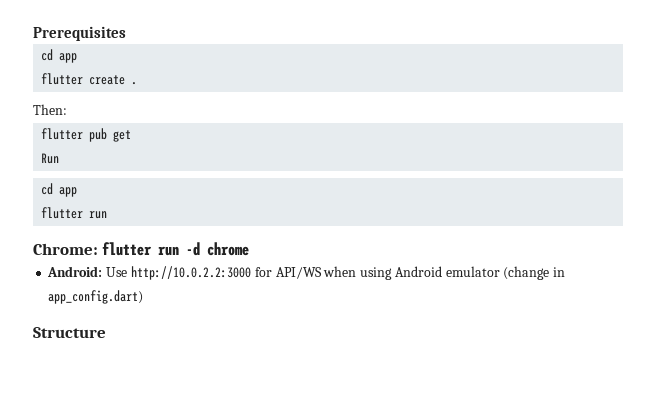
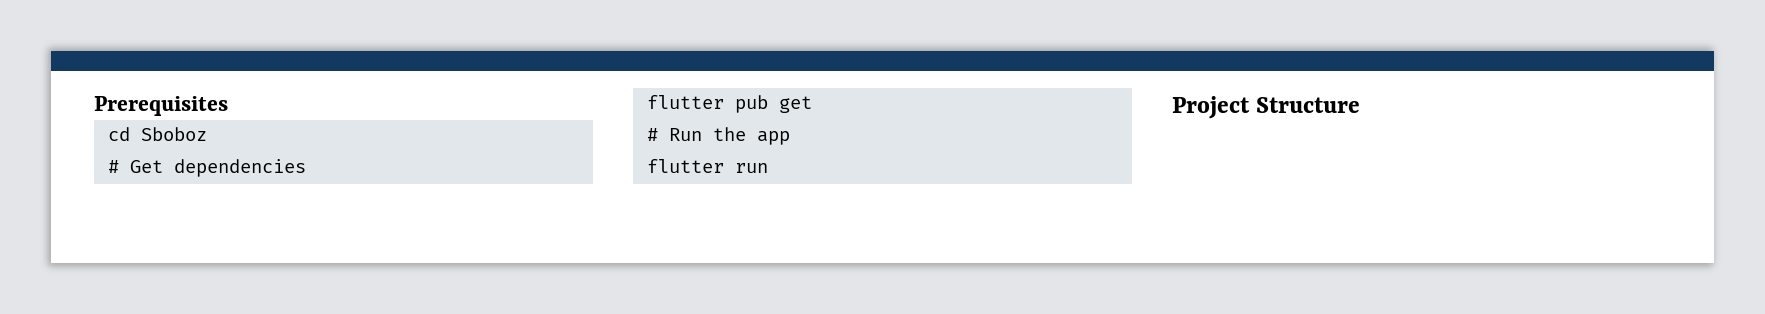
  Prerequisites
- cd app
- flutter create .
- Then:
+ cd Sboboz
+ # Get dependencies
- Run
- cd app
+ # Run the app
- Chrome: flutter run -d chrome
- Android: Use http://10.0.2.2:3000 for API/WS when using Android emulator (change in app_config.dart)
- Structure
+ Project Structure

